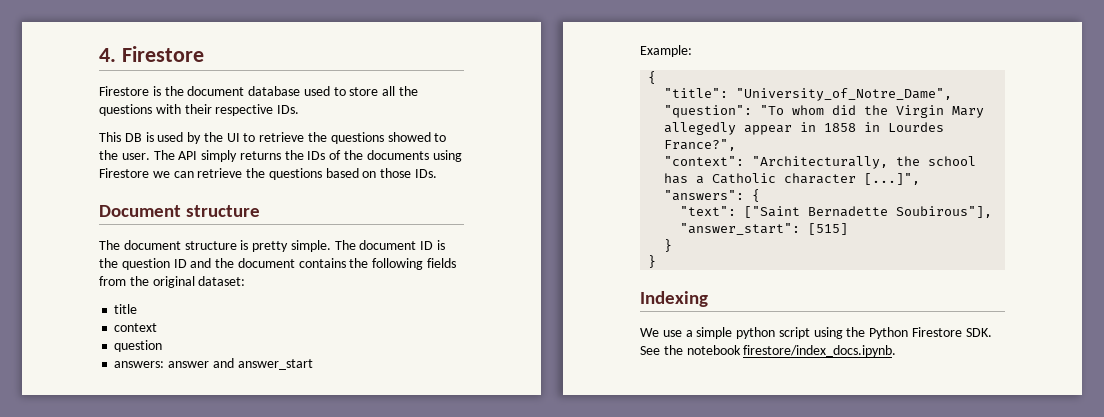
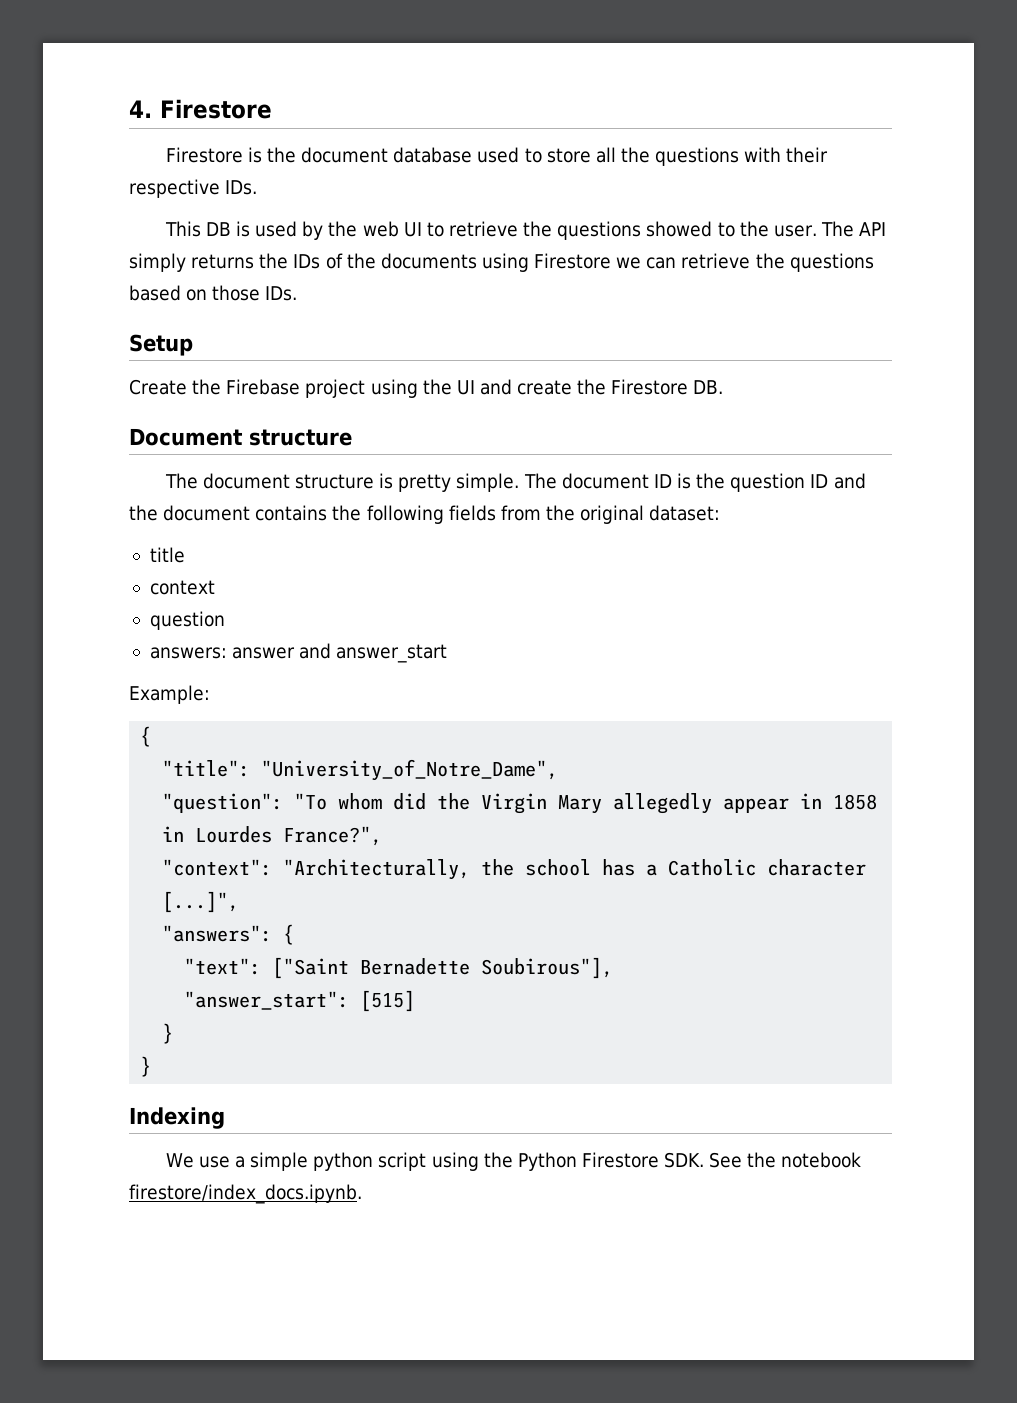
- This DB is used by the UI to retrieve the questions showed to the user.
+ This DB is used by the web UI to retrieve the questions showed to the user.
+ Setup
+ Create the Firebase project using the UI and create the Firestore DB.

